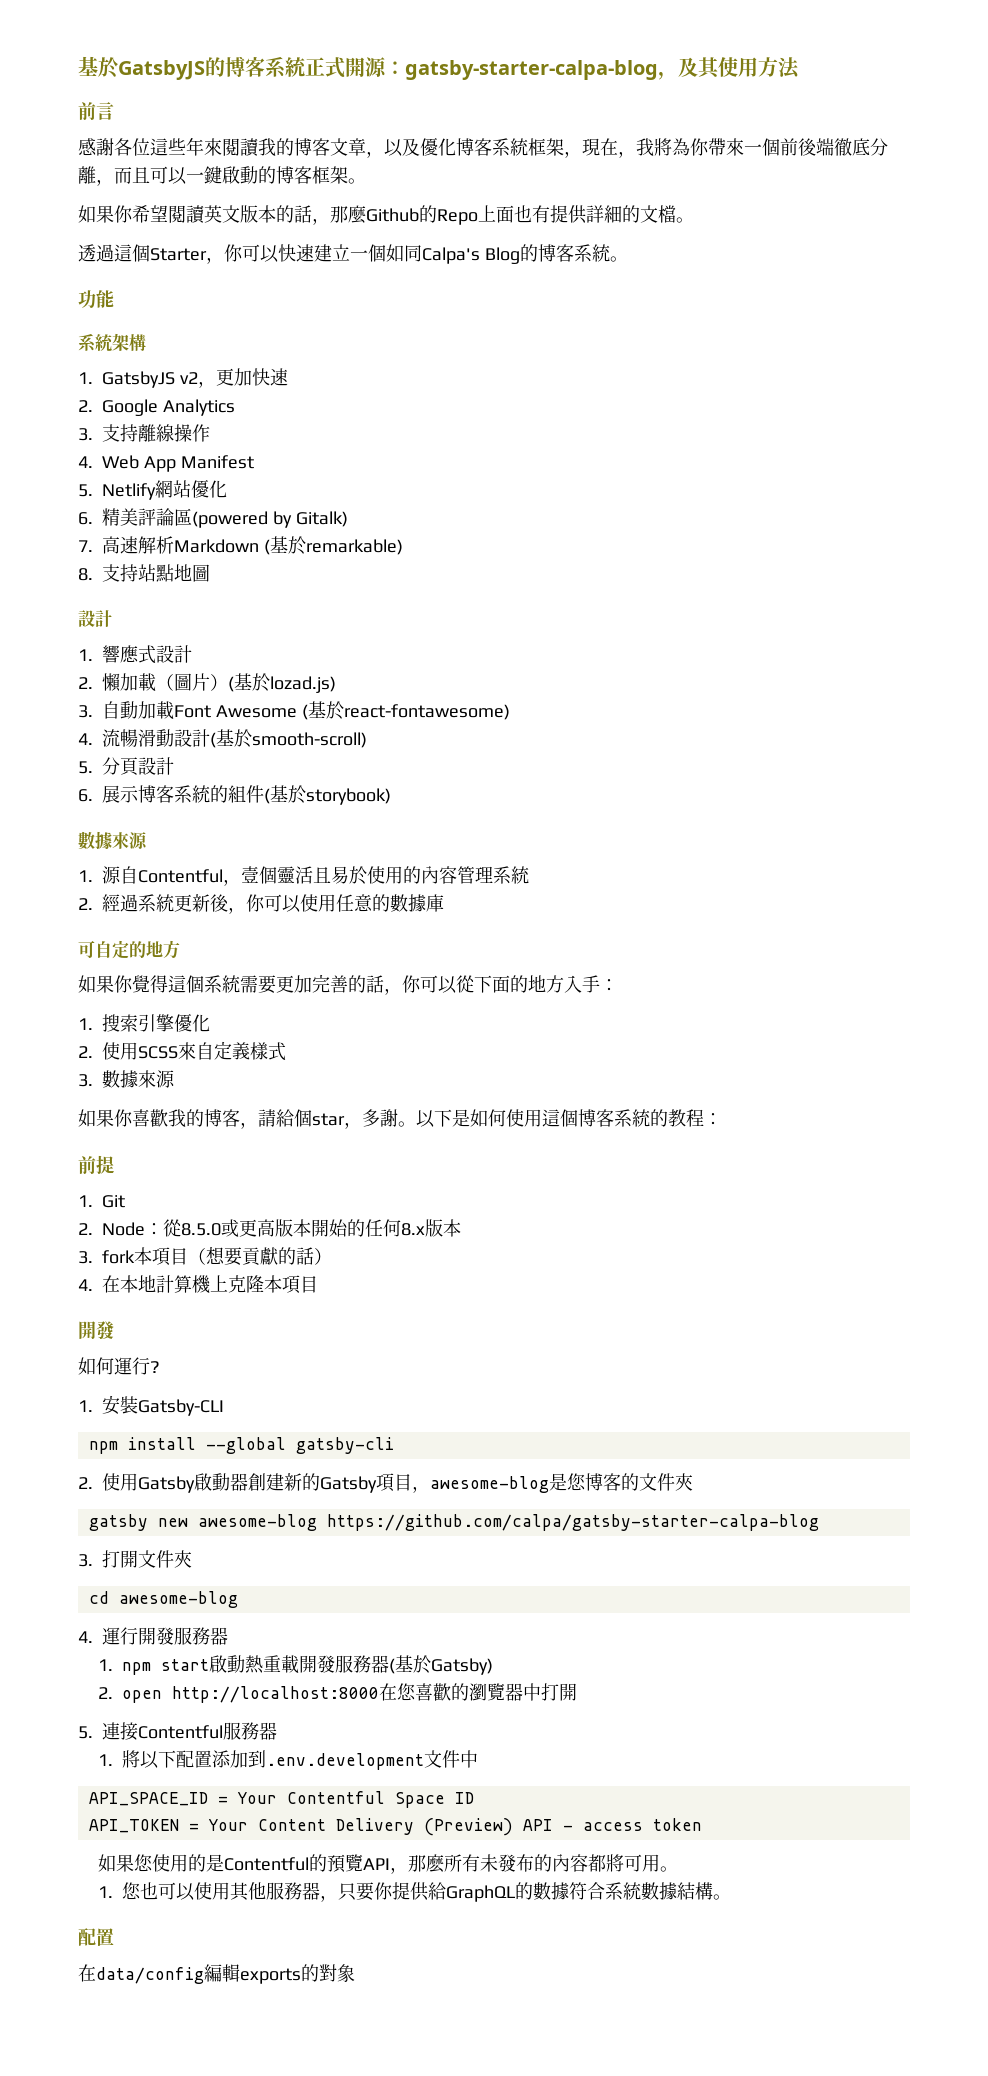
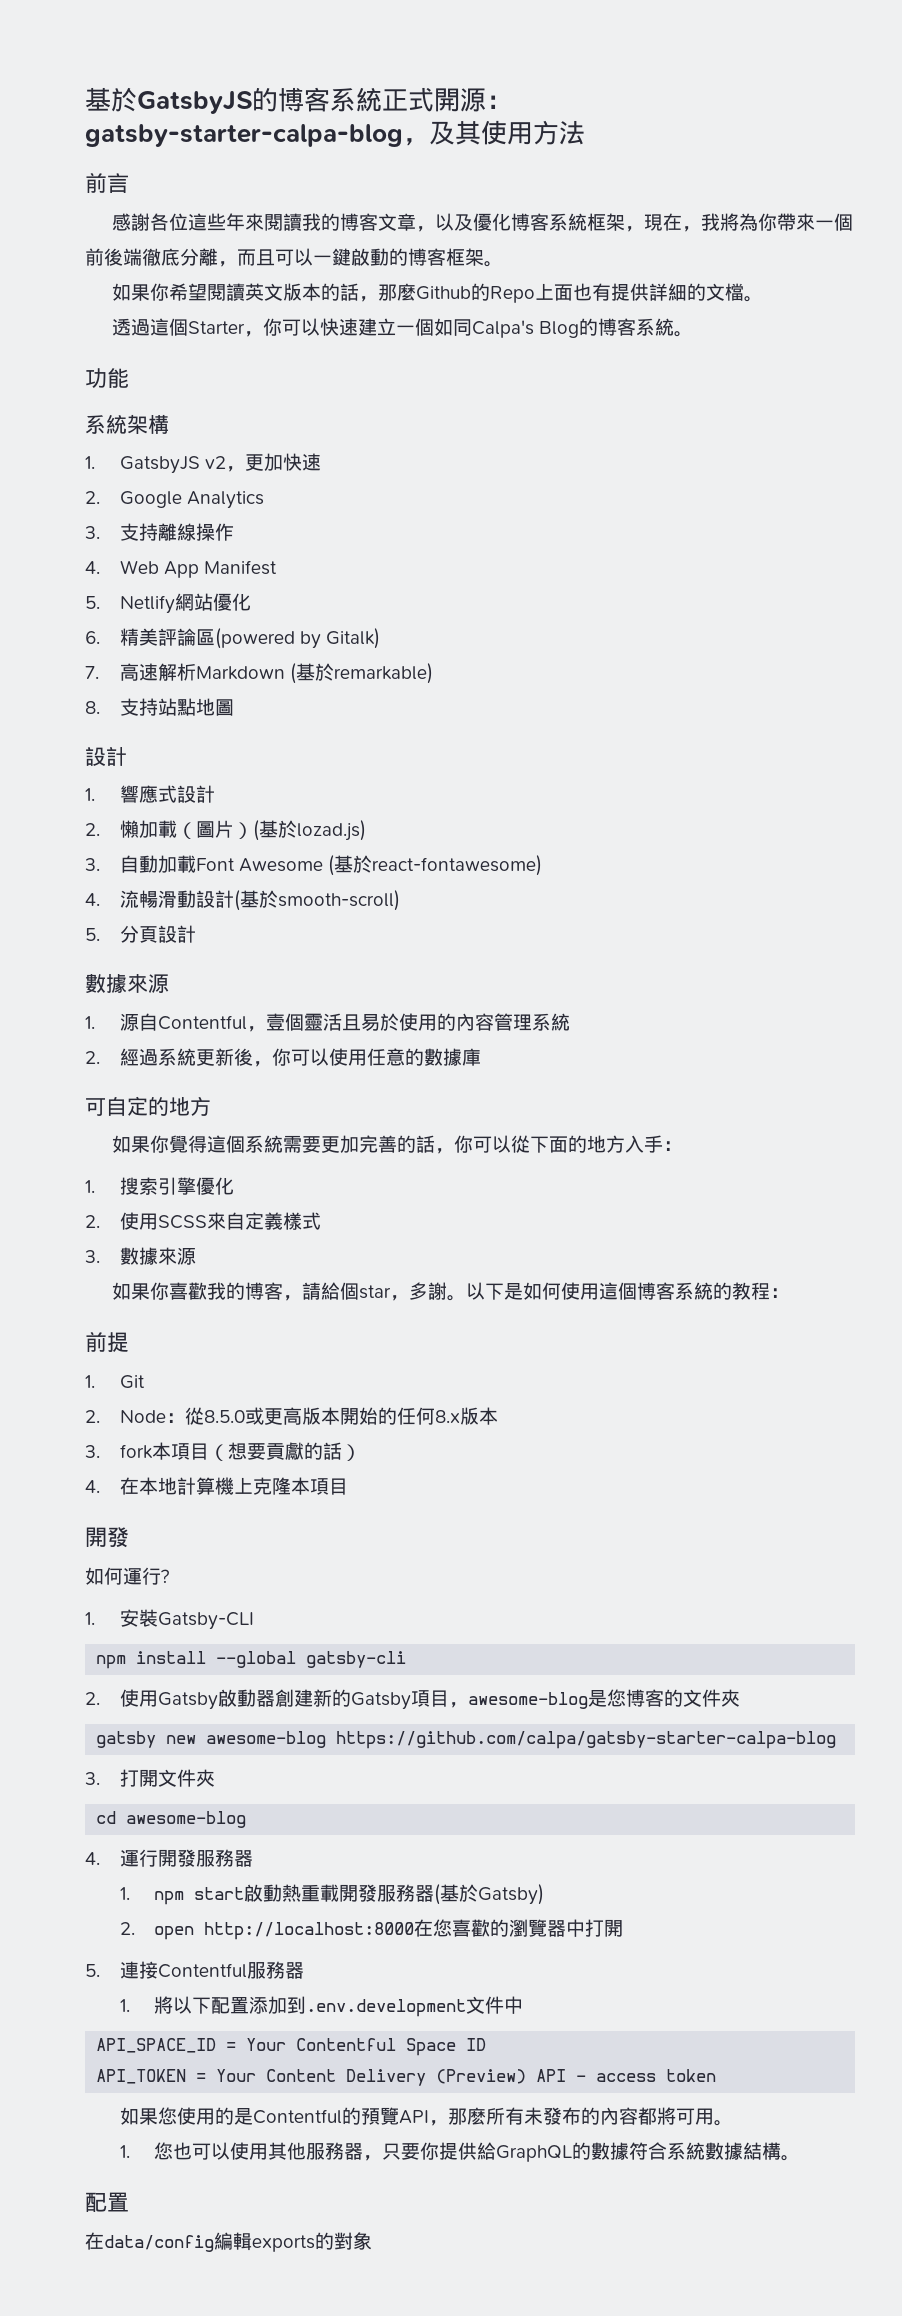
- 6.展示博客系統的組件(基於storybook)

